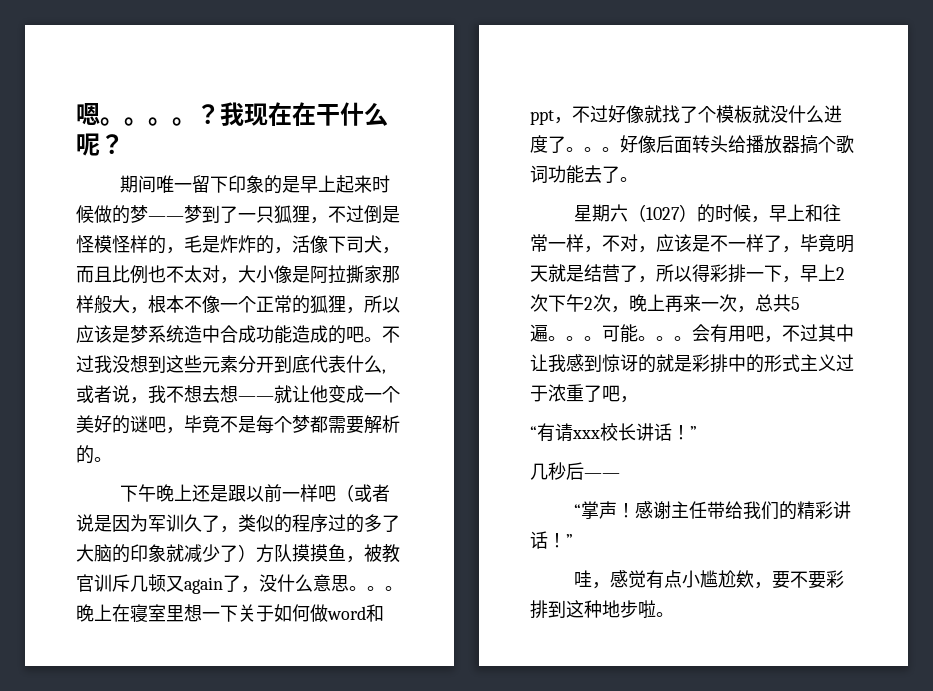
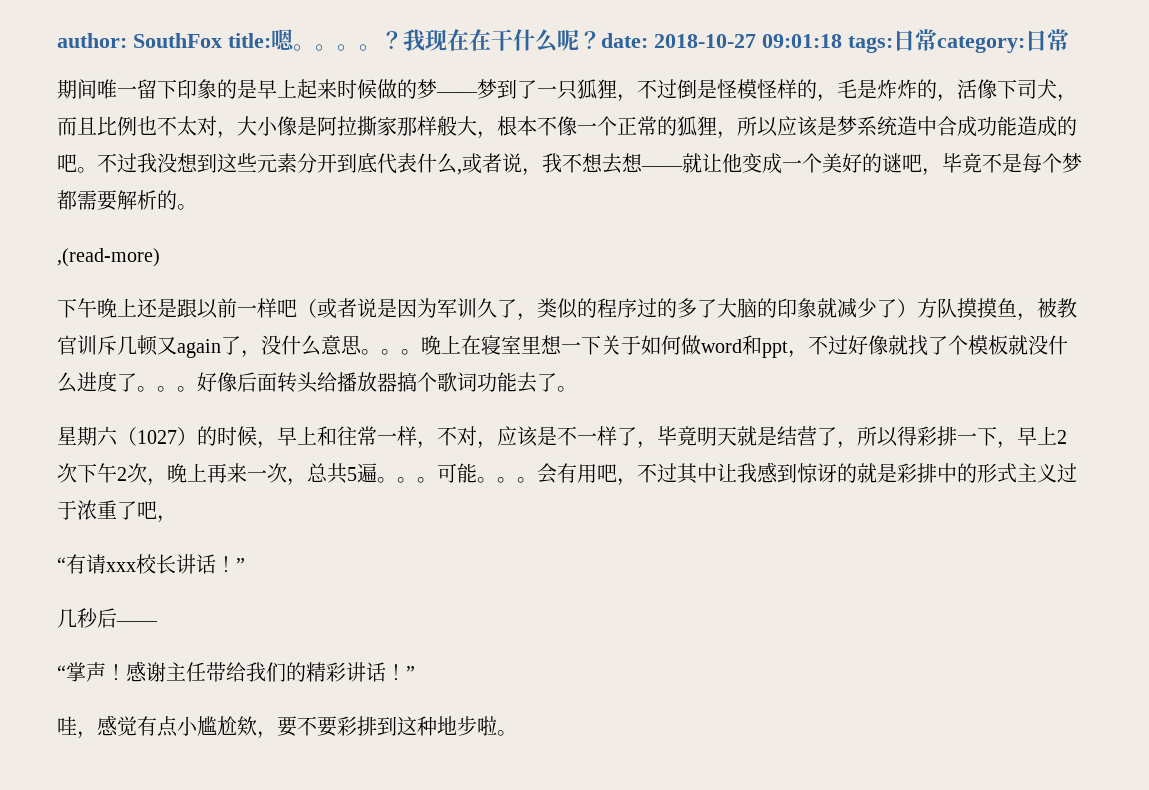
- 嗯。
+ author: SouthFox title:嗯。
- 我现在在干什么呢？
+ 我现在在干什么呢？date: 2018-10-27 09:01:18 tags:日常category:日常
+ ,(read-more)

